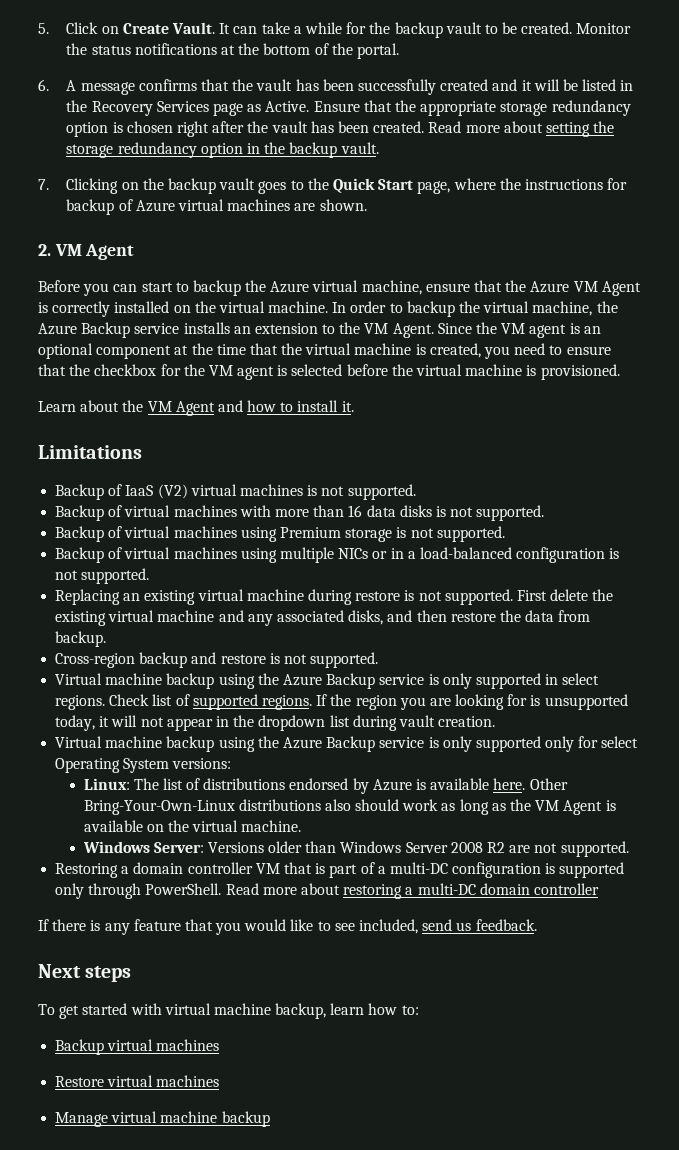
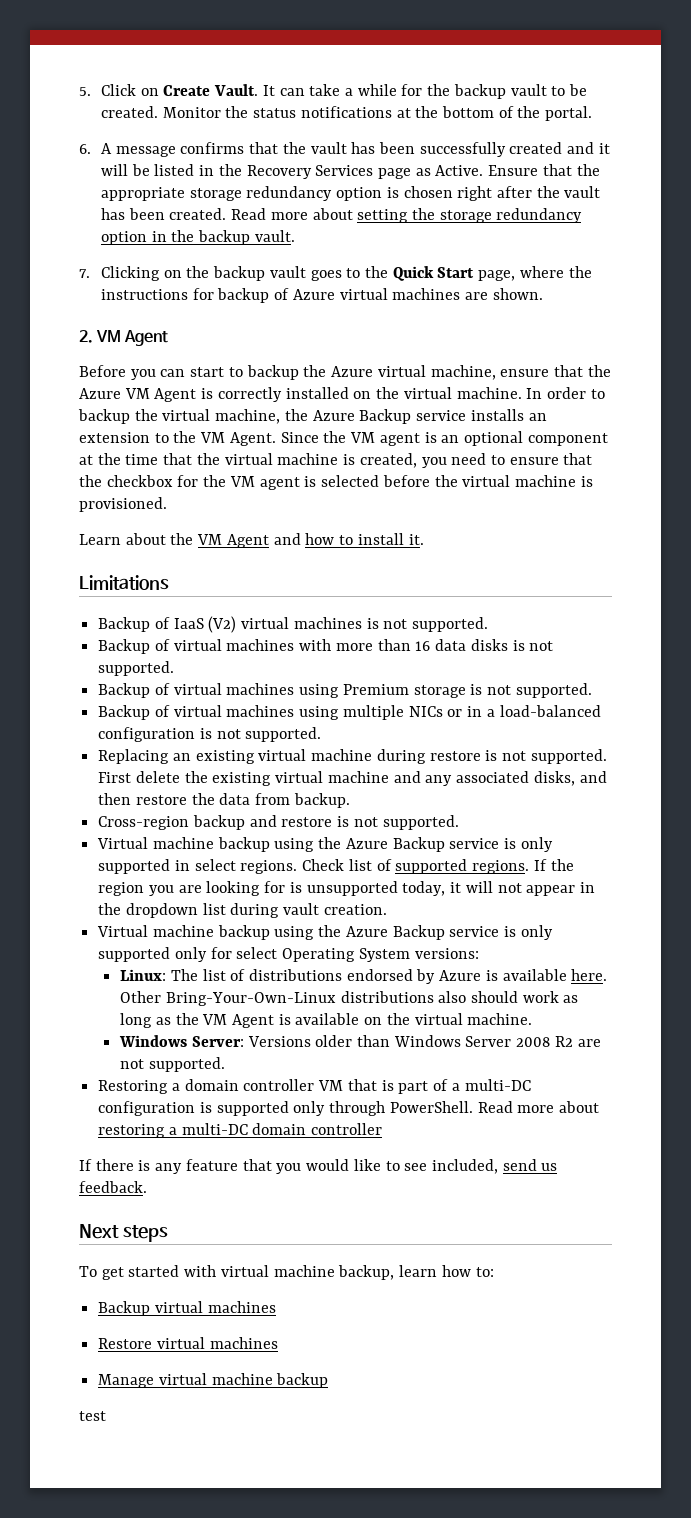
+ test

